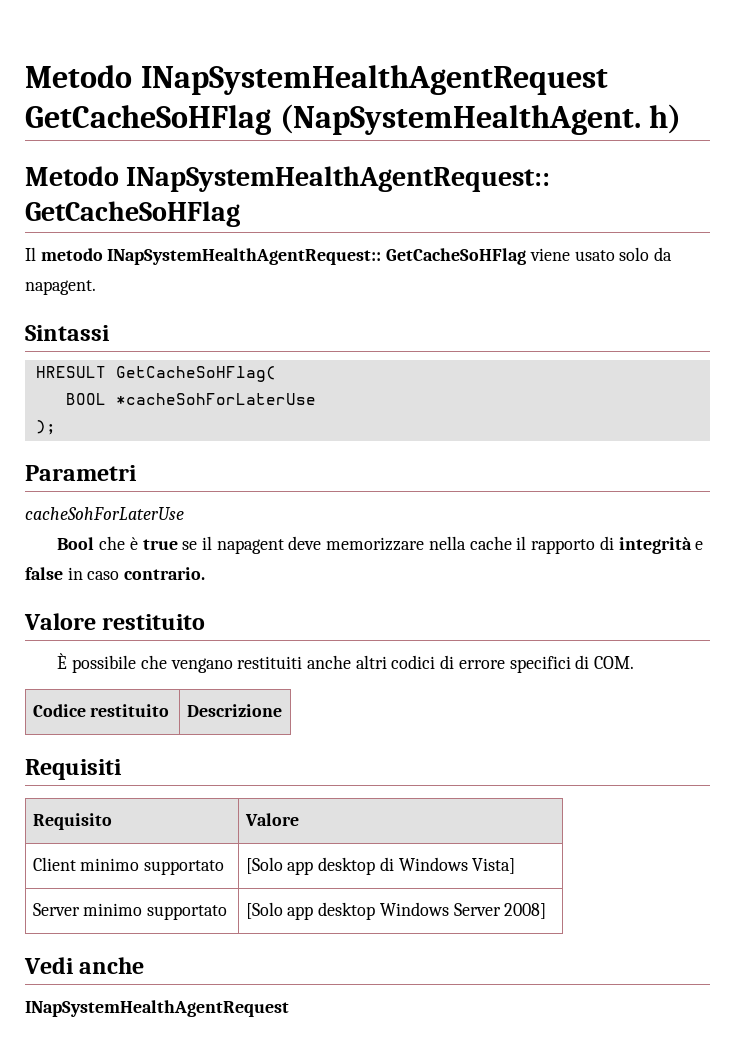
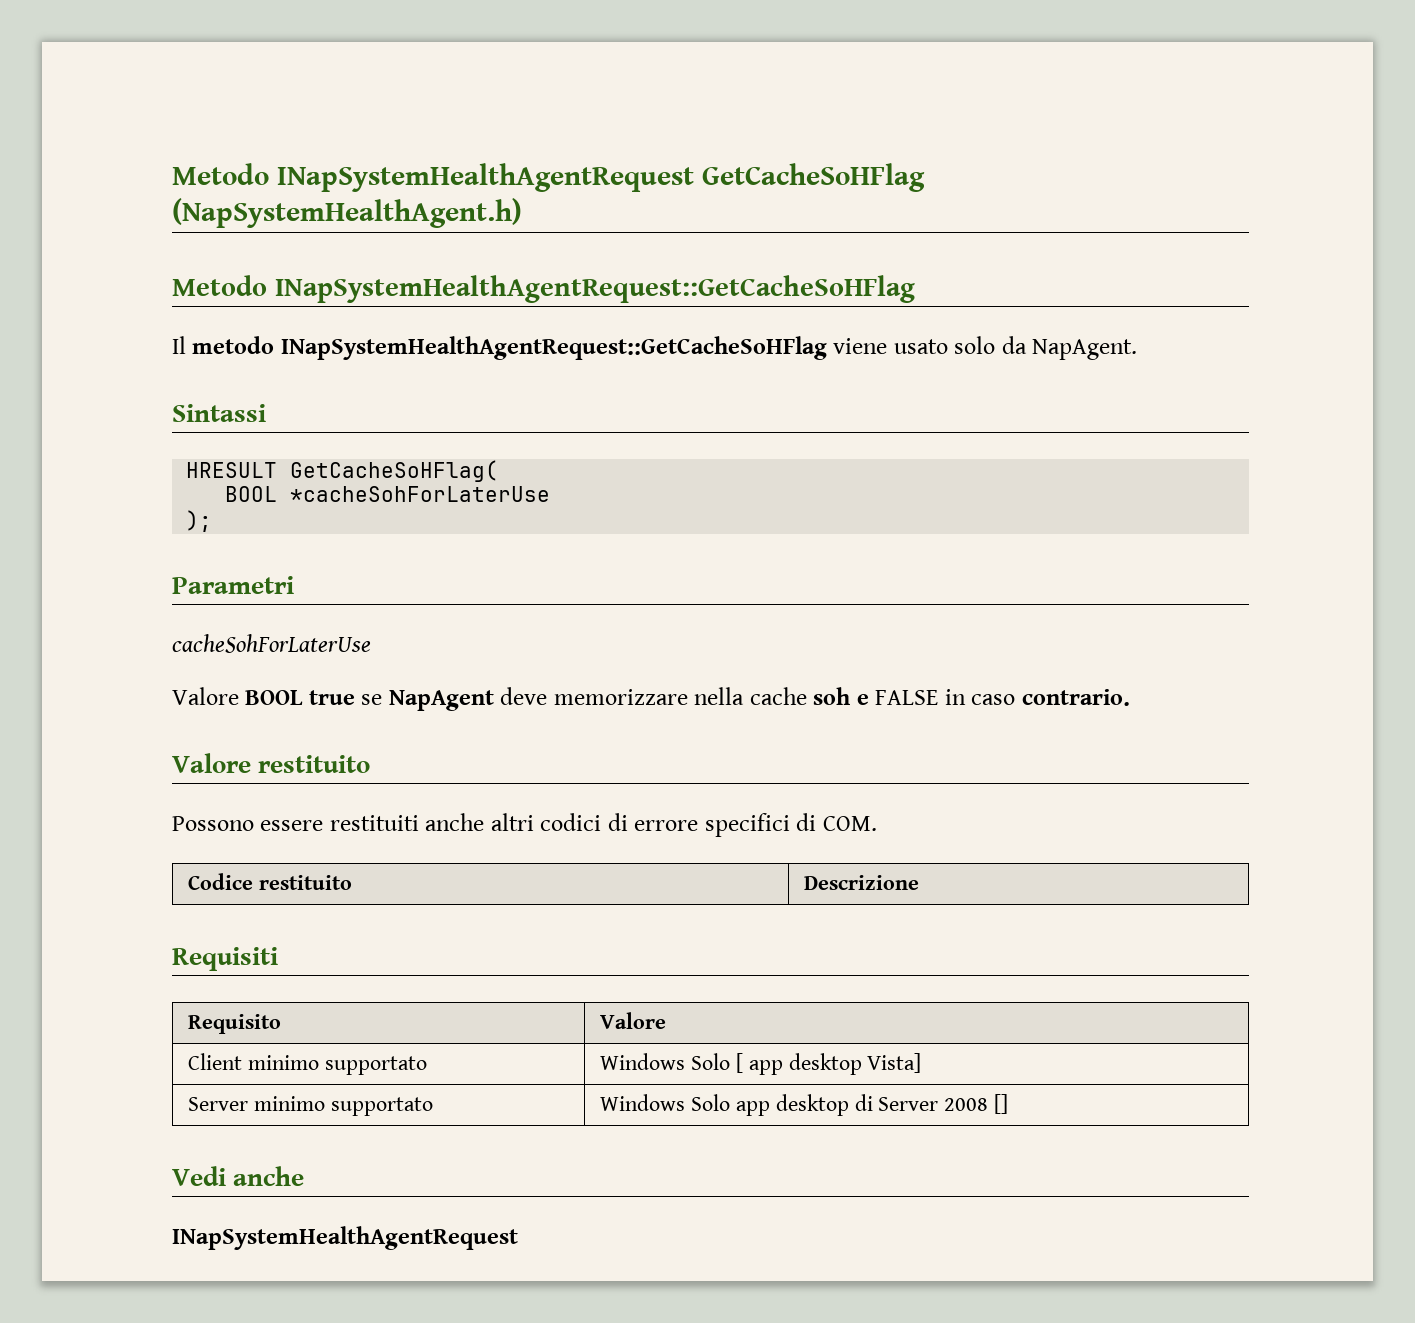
- Metodo INapSystemHealthAgentRequest GetCacheSoHFlag (NapSystemHealthAgent. h)
- Metodo INapSystemHealthAgentRequest:: GetCacheSoHFlag
+ Metodo INapSystemHealthAgentRequest GetCacheSoHFlag (NapSystemHealthAgent.h)
+ Metodo INapSystemHealthAgentRequest::GetCacheSoHFlag
- Il metodo INapSystemHealthAgentRequest:: GetCacheSoHFlag viene usato solo da napagent.
+ Il metodo INapSystemHealthAgentRequest::GetCacheSoHFlag viene usato solo da NapAgent.
- Bool che è true se il napagent deve memorizzare nella cache il rapporto di integrità e false in caso contrario.
+ Valore BOOL true se NapAgent deve memorizzare nella cache soh e FALSE in caso contrario.
- È possibile che vengano restituiti anche altri codici di errore specifici di COM.
+ Possono essere restituiti anche altri codici di errore specifici di COM.
- Client minimo supportato | [Solo app desktop di Windows Vista]
+ Client minimo supportato | Windows Solo [ app desktop Vista]
- Server minimo supportato | [Solo app desktop Windows Server 2008]
+ Server minimo supportato | Windows Solo app desktop di Server 2008 []

